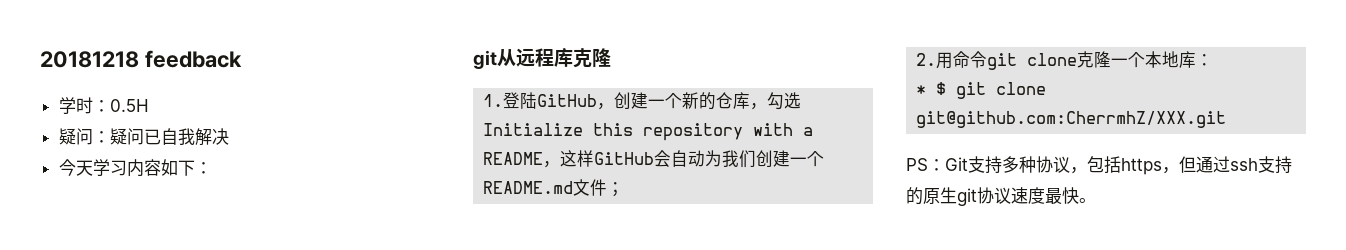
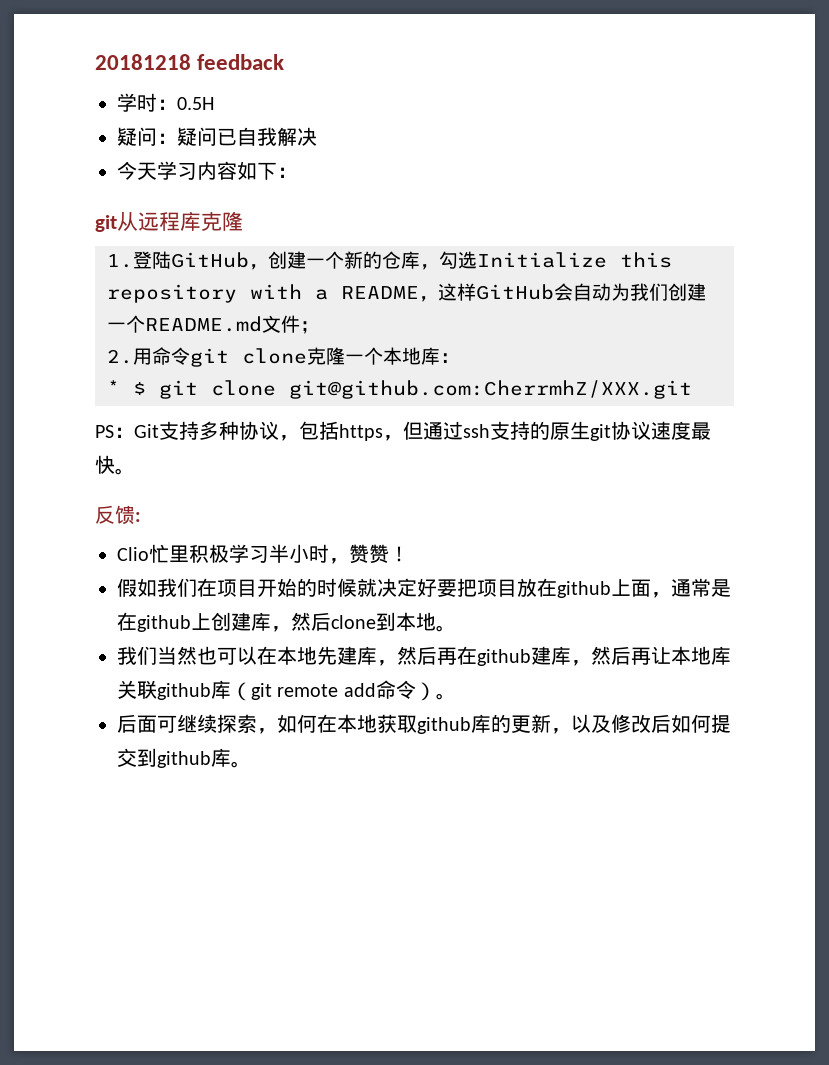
+ 反馈:
+ Clio忙里积极学习半小时，赞赞！
+ 假如我们在项目开始的时候就决定好要把项目放在github上面，通常是在github上创建库，然后clone到本地。
+ 我们当然也可以在本地先建库，然后再在github建库，然后再让本地库关联github库（git remote add命令）。
+ 后面可继续探索，如何在本地获取github库的更新，以及修改后如何提交到github库。

